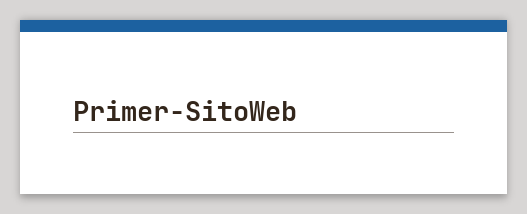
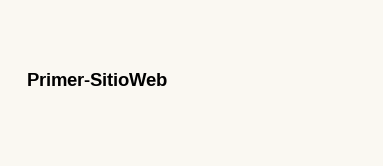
- Primer-SitoWeb
+ Primer-SitioWeb

